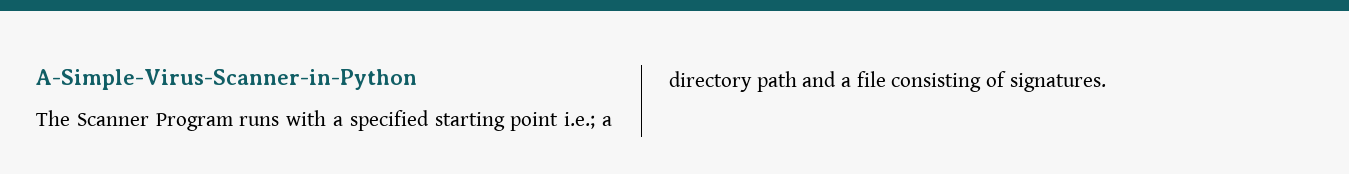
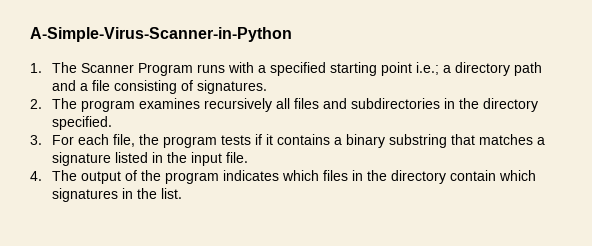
- The Scanner Program runs with a specified starting point i.e.; a directory path and a file consisting of signatures.
+ 1. The Scanner Program runs with a specified starting point i.e.; a directory path and a file consisting of signatures.
+ 2. The program examines recursively all files and subdirectories in the directory specified.
+ 3. For each file, the program tests if it contains a binary substring that matches a signature listed in the input file.
+ 4. The output of the program indicates which files in the directory contain which signatures in the list.

